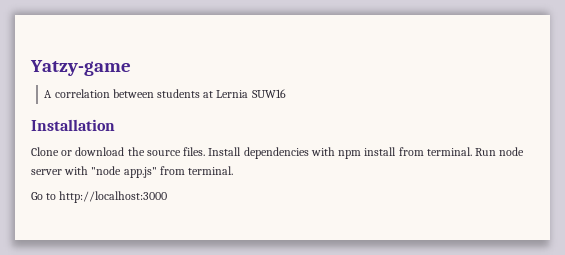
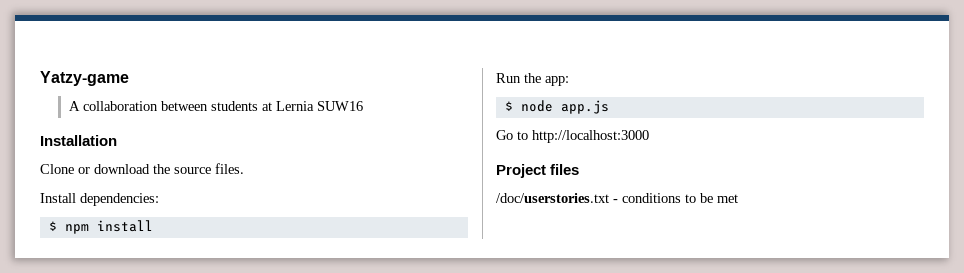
- A correlation between students at Lernia SUW16
+ A collaboration between students at Lernia SUW16
- Clone or download the source files. Install dependencies with npm install from terminal. Run node server with "node app.js" from terminal.
+ Clone or download the source files.
+ Install dependencies:
+ $ npm install
+ Run the app:
+ $ node app.js
  Go to http://localhost:3000
+ Project files
+ /doc/userstories.txt - conditions to be met

